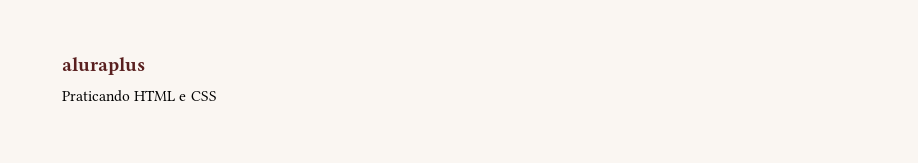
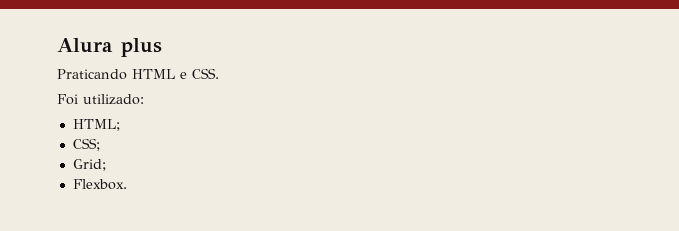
- aluraplus
+ Alura plus
- Praticando HTML e CSS
+ Praticando HTML e CSS.
+ Foi utilizado:
+ HTML;
+ CSS;
+ Grid;
+ Flexbox.

